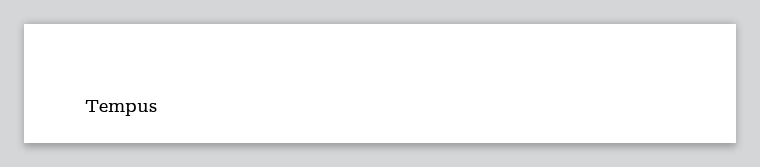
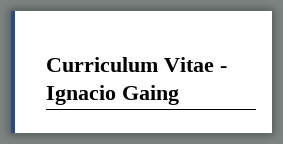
- Tempus
+ Curriculum Vitae - Ignacio Gaing

